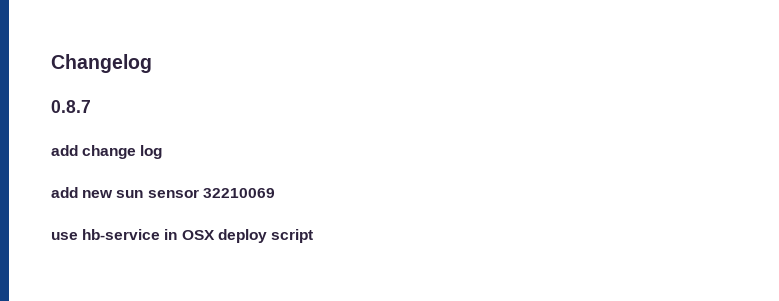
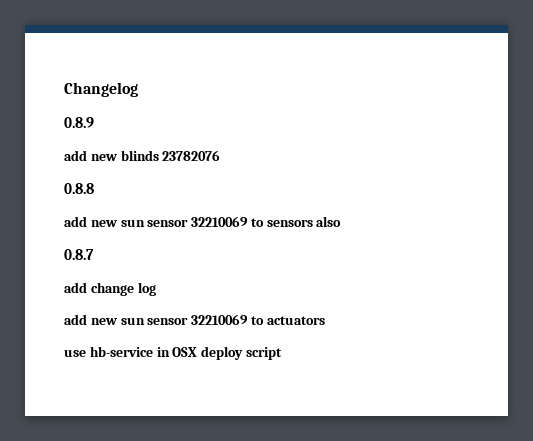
+ 0.8.9
+ add new blinds 23782076
+ 0.8.8
+ add new sun sensor 32210069 to sensors also
- add new sun sensor 32210069
+ add new sun sensor 32210069 to actuators

